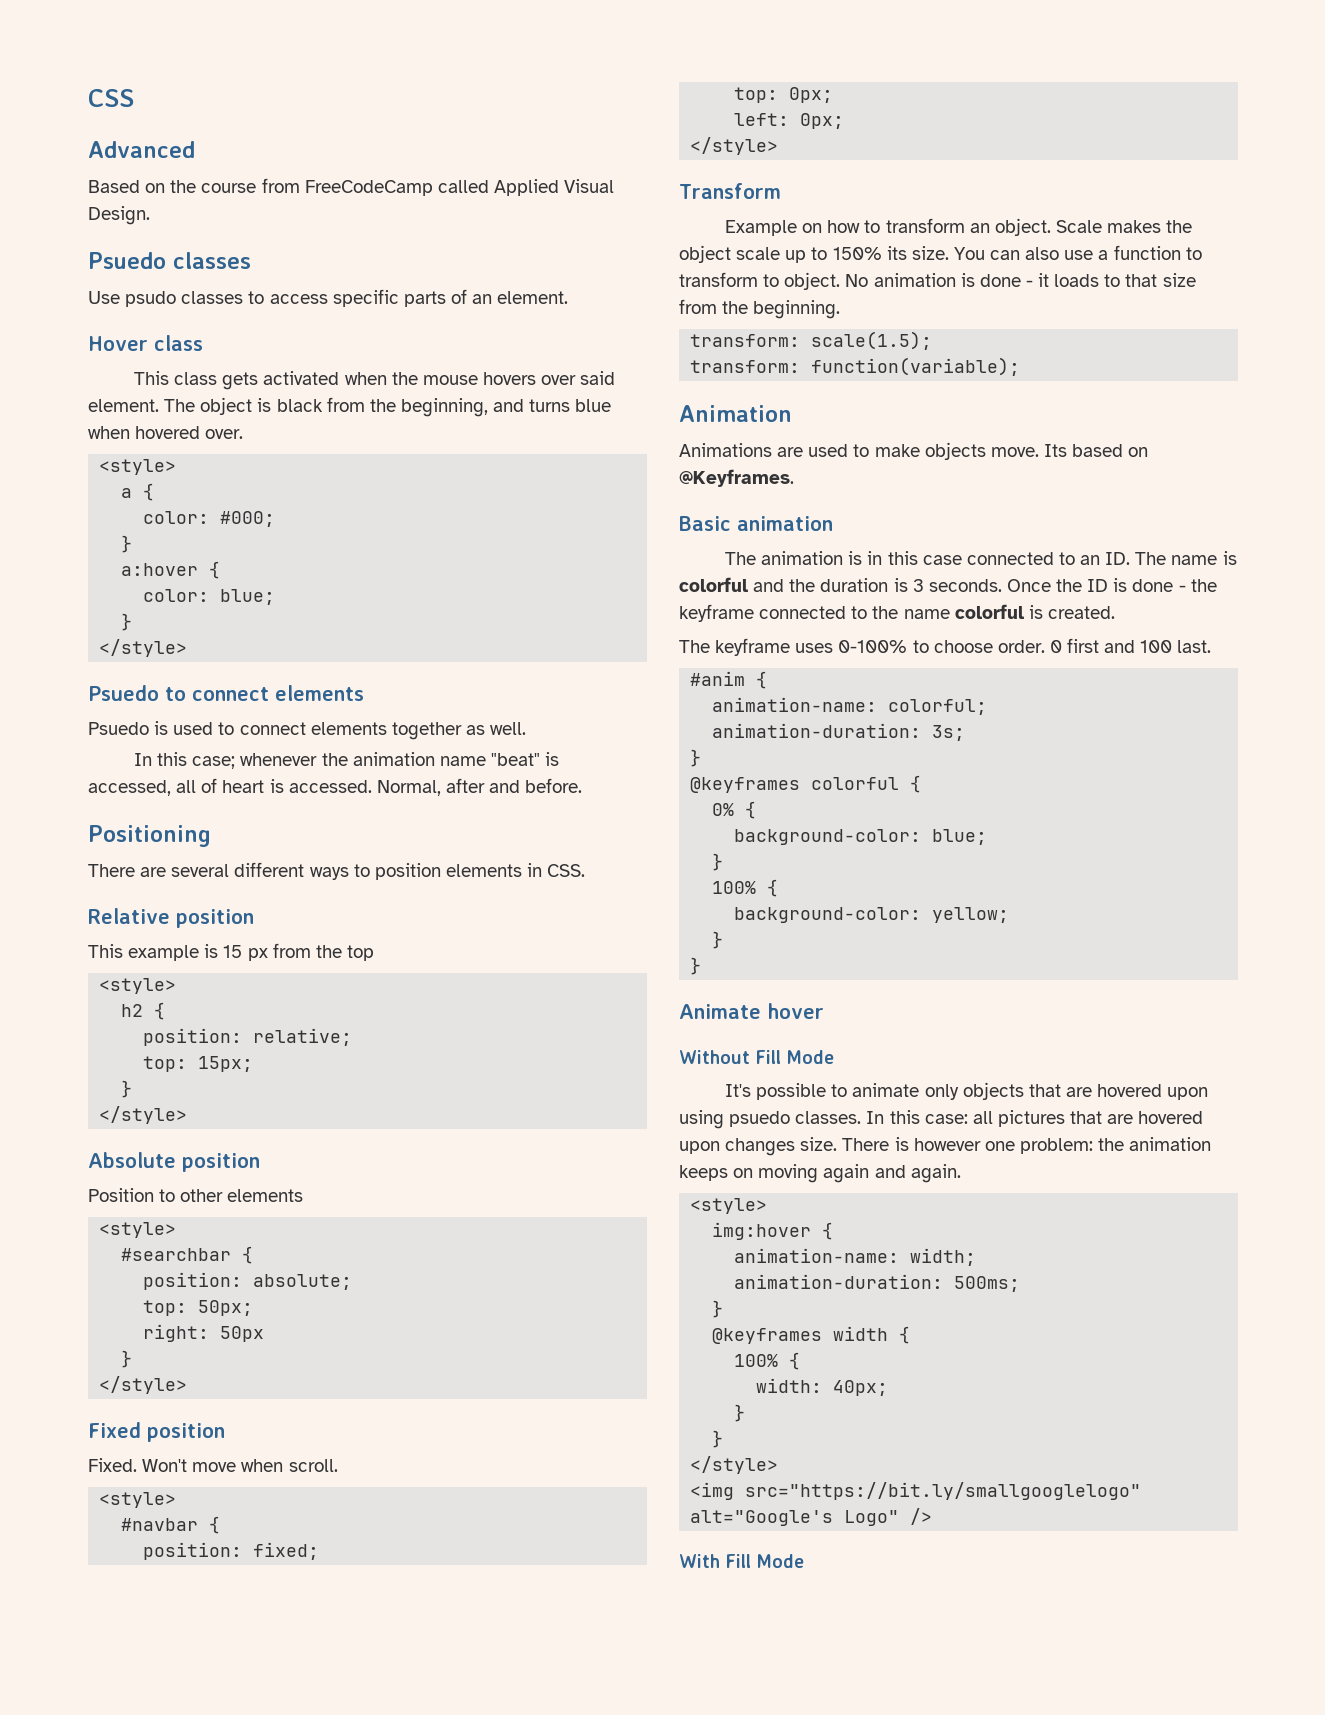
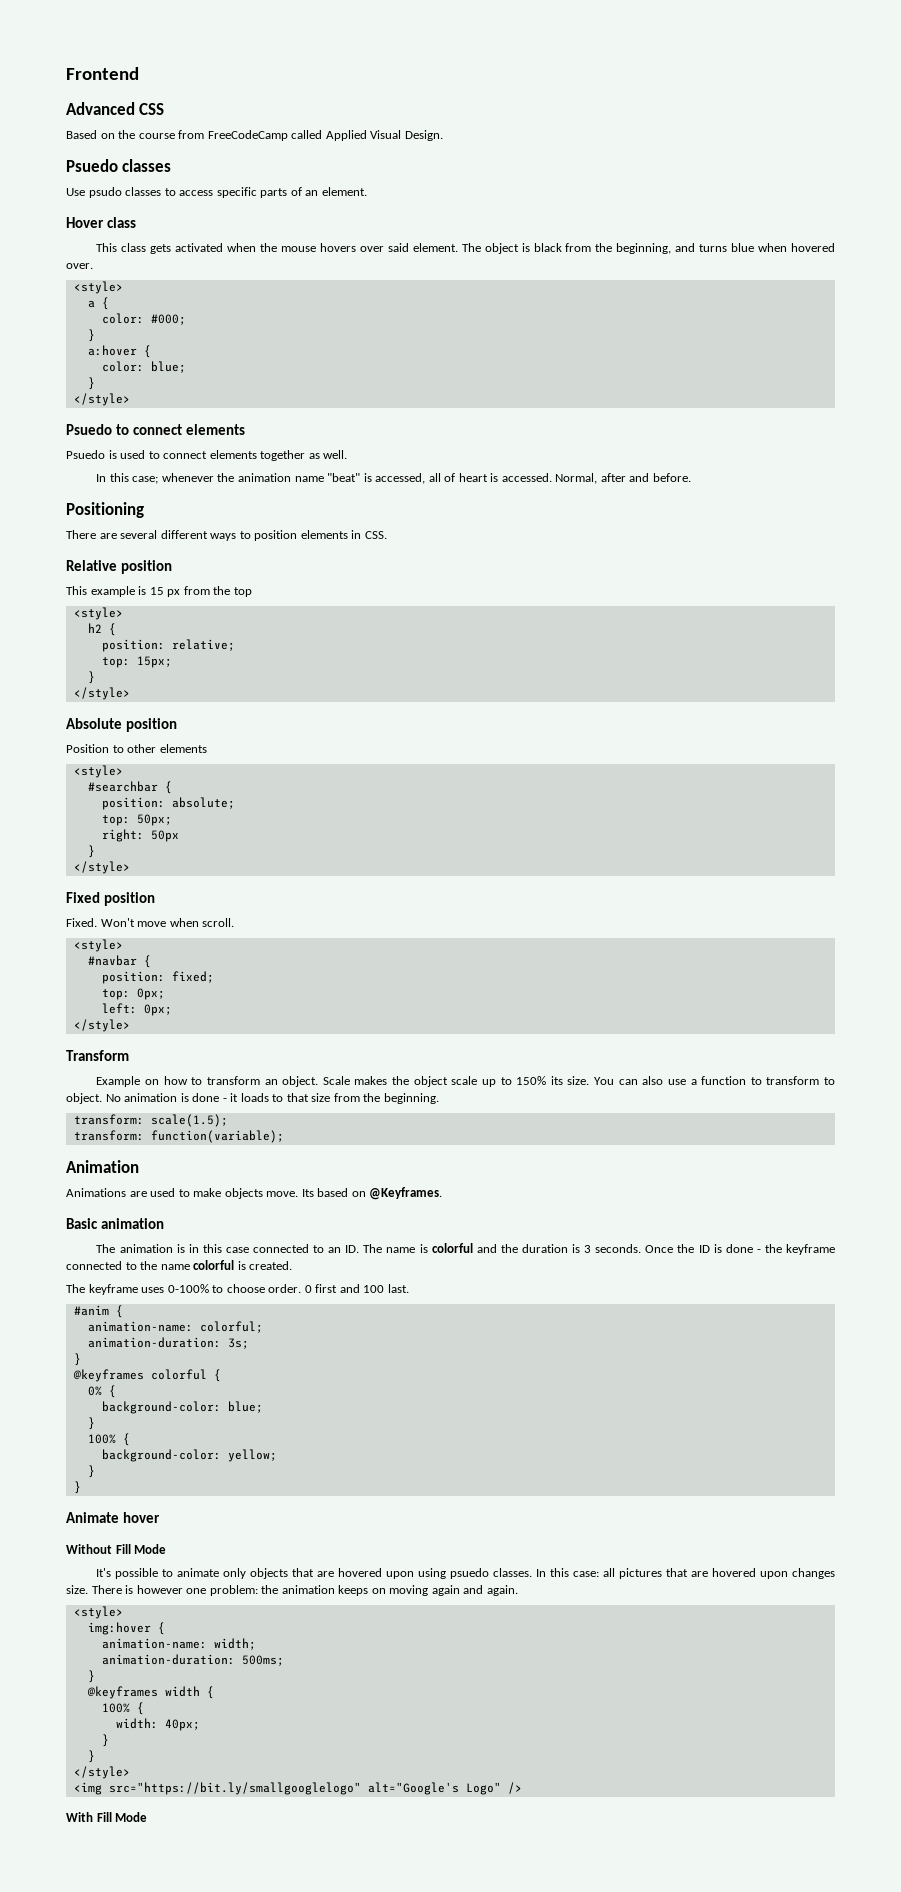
- CSS
+ Frontend
- Advanced
+ Advanced CSS

